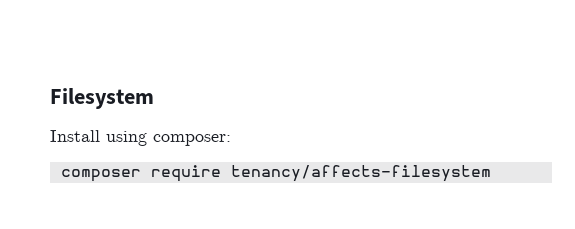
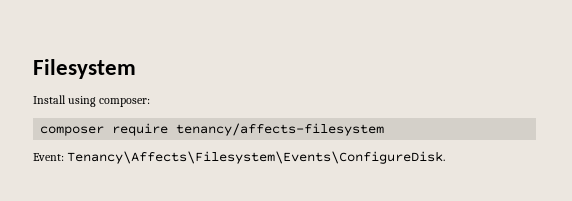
+ Event: Tenancy\Affects\Filesystem\Events\ConfigureDisk.

